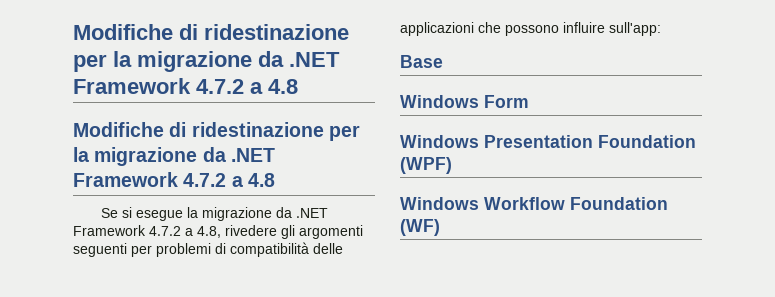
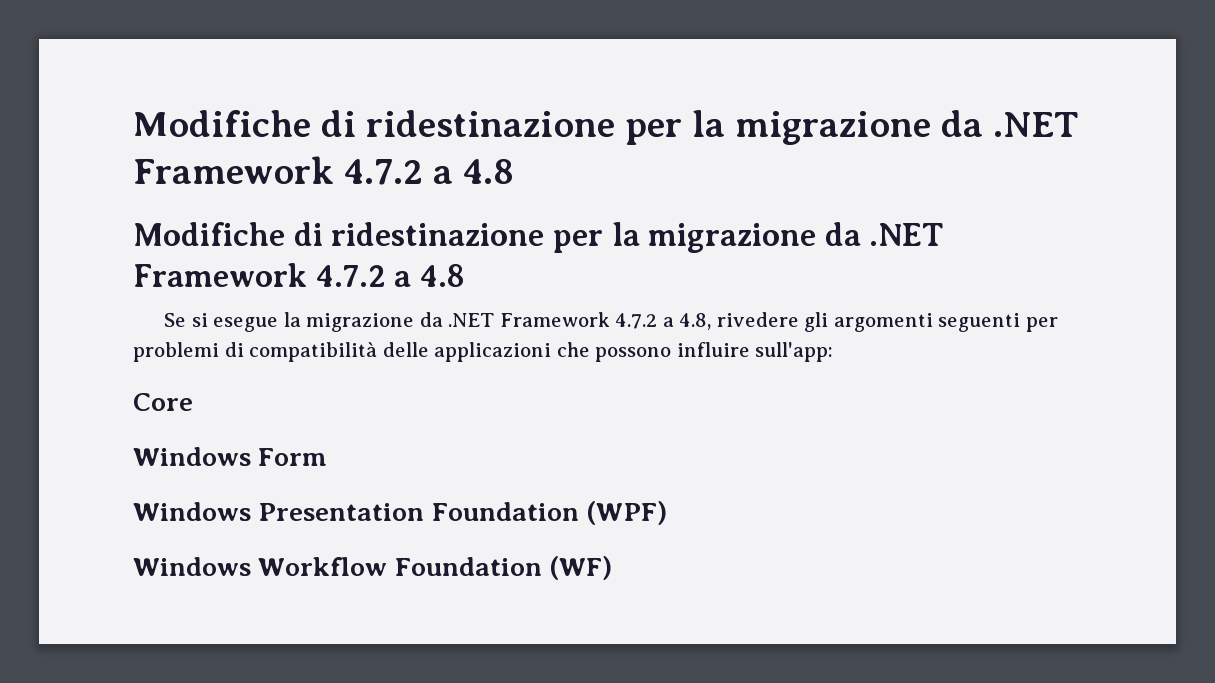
- Base
+ Core

